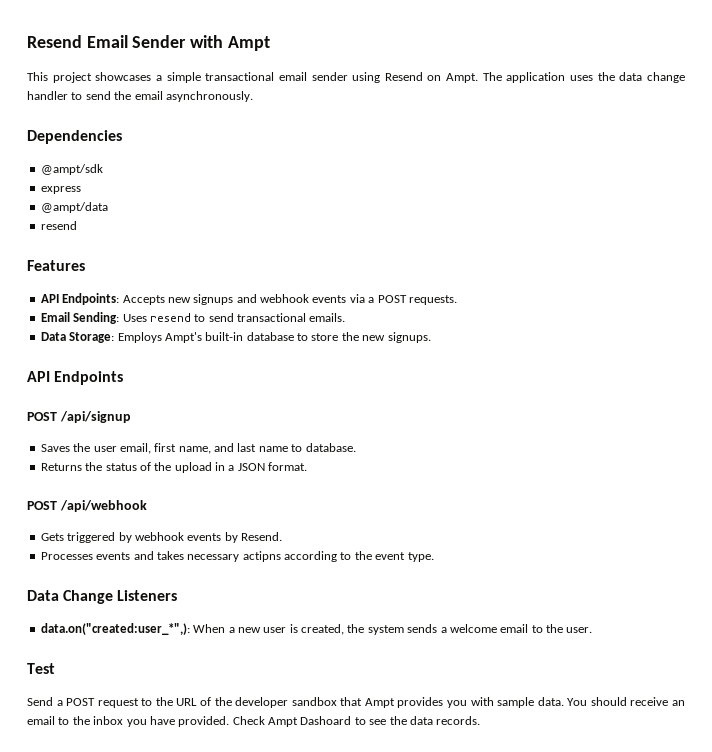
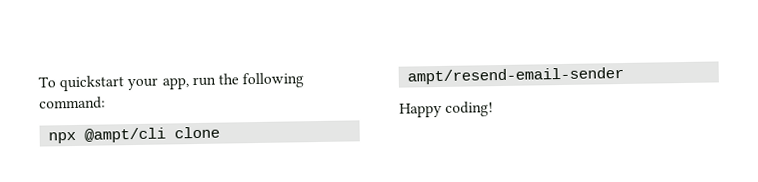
- Resend Email Sender with Ampt
- This project showcases a simple transactional email sender using Resend on Ampt. The application uses the data change handler to send the email asynchronously.
- Dependencies
- @ampt/sdk
- express
- @ampt/data
- resend
- Features
- API Endpoints: Accepts new signups and webhook events via a POST requests.
- Email Sending: Uses resend to send transactional emails.
- Data Storage: Employs Ampt's built-in database to store the new signups.
- API Endpoints
- POST /api/signup
- Saves the user email, first name, and last name to database.
- Returns the status of the upload in a JSON format.
- POST /api/webhook
- Gets triggered by webhook events by Resend.
- Processes events and takes necessary actipns according to the event type.
- Data Change Listeners
- data.on("created:user_*",): When a new user is created, the system sends a welcome email to the user.
- Test
- Send a POST request to the URL of the developer sandbox that Ampt provides you with sample data. You should receive an email to the inbox you have provided. Check Ampt Dashoard to see the data records.
+ To quickstart your app, run the following command:
+ npx @ampt/cli clone ampt/resend-email-sender
+ Happy coding!

